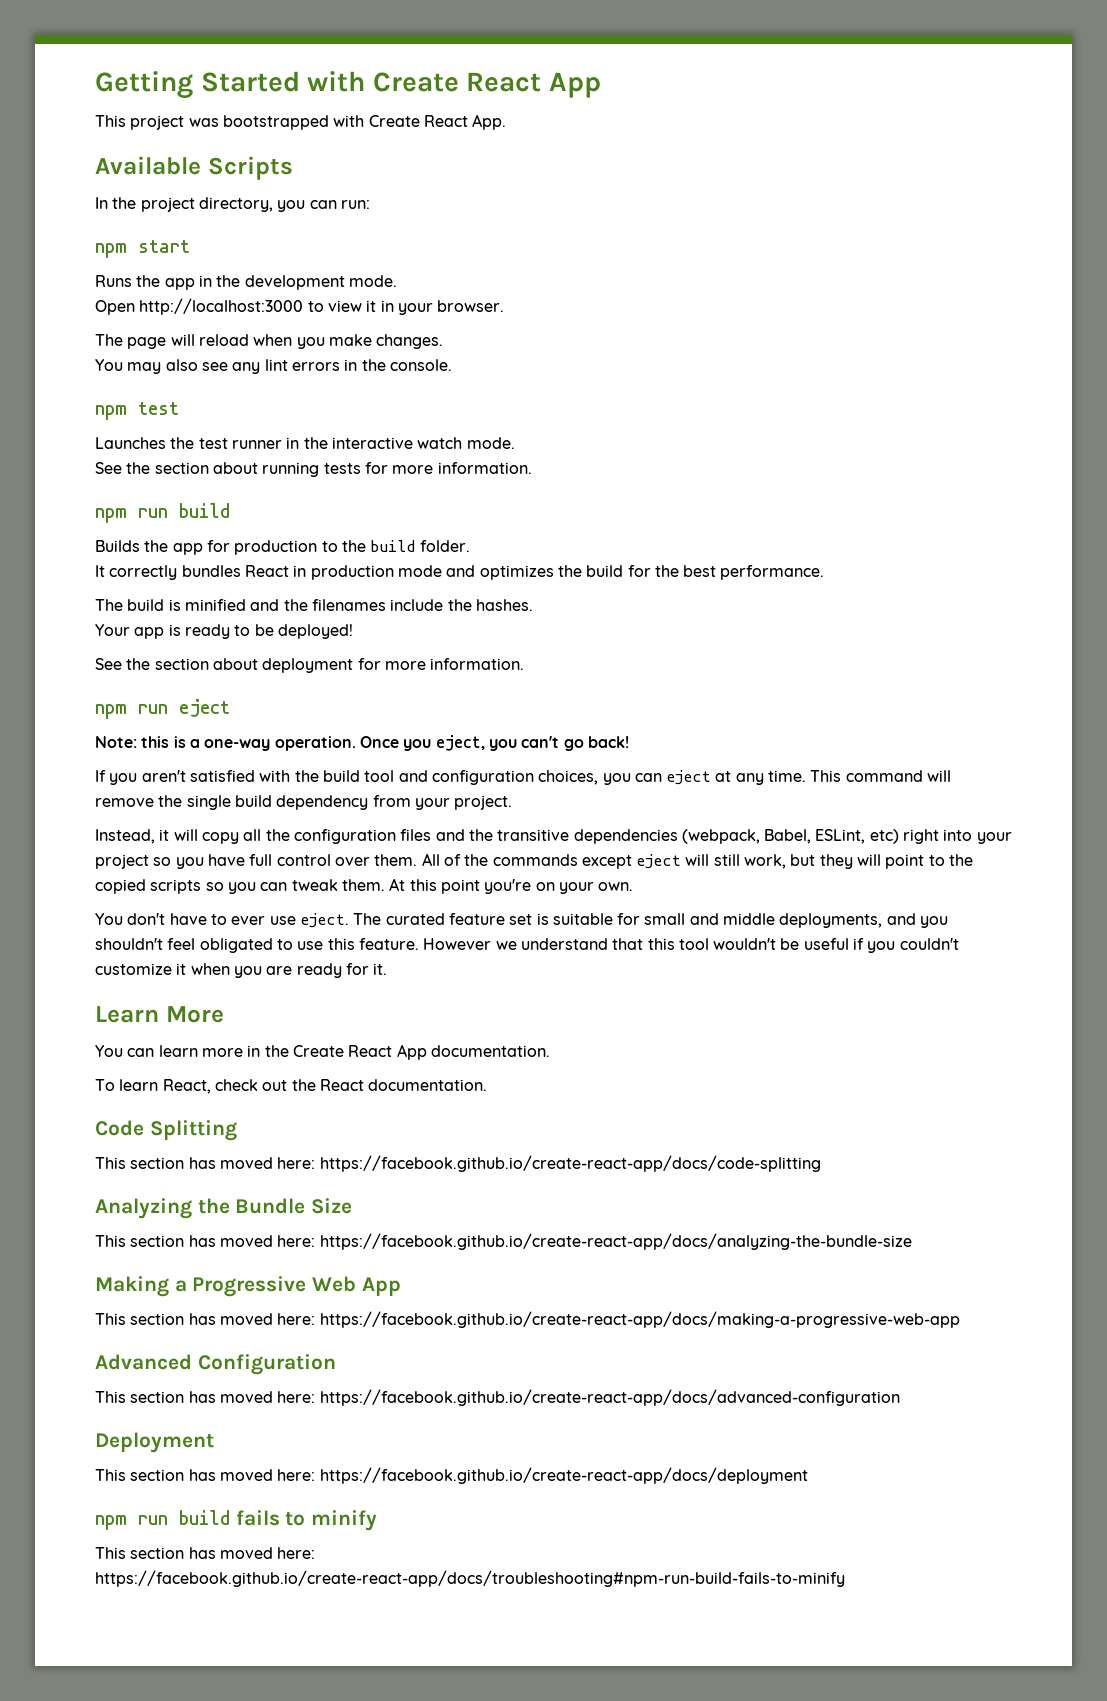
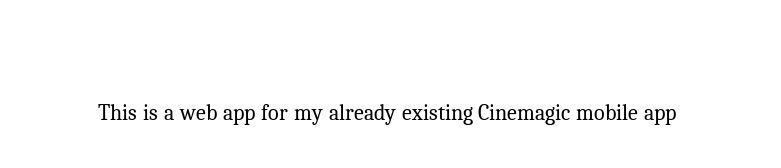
- Getting Started with Create React App
- This project was bootstrapped with Create React App.
- Available Scripts
- In the project directory, you can run:
- npm start
- Runs the app in the development mode.
- Open http://localhost:3000 to view it in your browser.
- The page will reload when you make changes.
- You may also see any lint errors in the console.
- npm test
- Launches the test runner in the interactive watch mode.
- See the section about running tests for more information.
- npm run build
- Builds the app for production to the build folder.
- It correctly bundles React in production mode and optimizes the build for the best performance.
- The build is minified and the filenames include the hashes.
- Your app is ready to be deployed!
- See the section about deployment for more information.
- npm run eject
- Note: this is a one-way operation. Once you eject, you can't go back!
- If you aren't satisfied with the build tool and configuration choices, you can eject at any time. This command will remove the single build dependency from your project.
- Instead, it will copy all the configuration files and the transitive dependencies (webpack, Babel, ESLint, etc) right into your project so you have full control over them. All of the commands except eject will still work, but they will point to the copied scripts so you can tweak them. At this point you're on your own.
- You don't have to ever use eject. The curated feature set is suitable for small and middle deployments, and you shouldn't feel obligated to use this feature. However we understand that this tool wouldn't be useful if you couldn't customize it when you are ready for it.
- Learn More
- You can learn more in the Create React App documentation.
- To learn React, check out the React documentation.
- Code Splitting
- This section has moved here: https://facebook.github.io/create-react-app/docs/code-splitting
- Analyzing the Bundle Size
- This section has moved here: https://facebook.github.io/create-react-app/docs/analyzing-the-bundle-size
- Making a Progressive Web App
- This section has moved here: https://facebook.github.io/create-react-app/docs/making-a-progressive-web-app
- Advanced Configuration
- This section has moved here: https://facebook.github.io/create-react-app/docs/advanced-configuration
- Deployment
- This section has moved here: https://facebook.github.io/create-react-app/docs/deployment
- npm run build fails to minify
- This section has moved here: https://facebook.github.io/create-react-app/docs/troubleshooting#npm-run-build-fails-to-minify
+ This is a web app for my already existing Cinemagic mobile app

